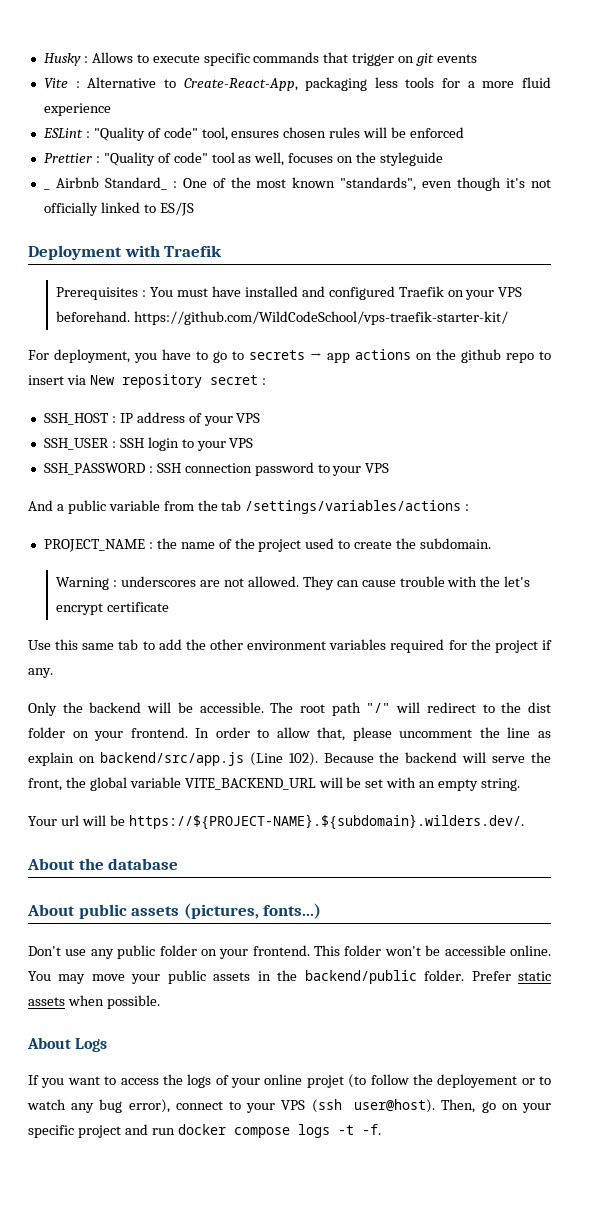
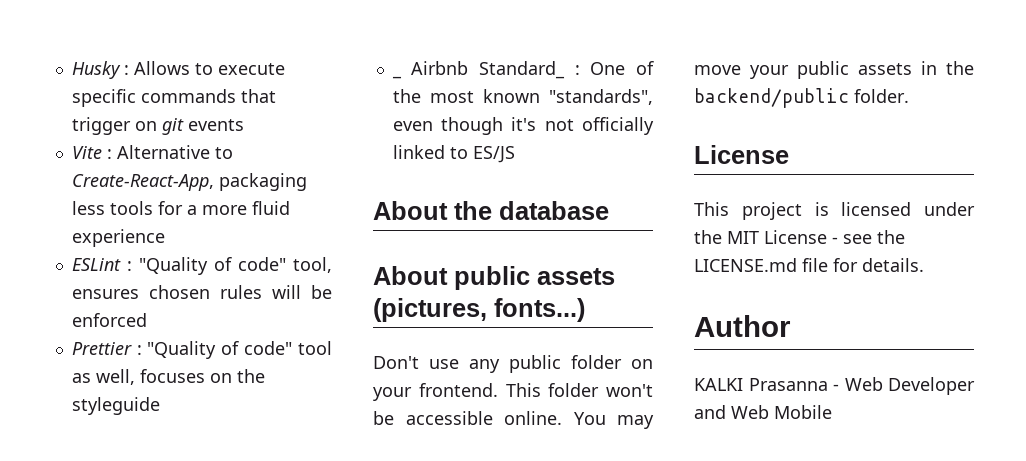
- Deployment with Traefik
- Prerequisites : You must have installed and configured Traefik on your VPS beforehand. https://github.com/WildCodeSchool/vps-traefik-starter-kit/
- For deployment, you have to go to secrets → app actions on the github repo to insert via New repository secret :
- SSH_HOST : IP address of your VPS
- SSH_USER : SSH login to your VPS
- SSH_PASSWORD : SSH connection password to your VPS
- And a public variable from the tab /settings/variables/actions :
- PROJECT_NAME : the name of the project used to create the subdomain.
- Warning : underscores are not allowed. They can cause trouble with the let's encrypt certificate
- Use this same tab to add the other environment variables required for the project if any.
- Only the backend will be accessible. The root path "/" will redirect to the dist folder on your frontend. In order to allow that, please uncomment the line as explain on backend/src/app.js (Line 102). Because the backend will serve the front, the global variable VITE_BACKEND_URL will be set with an empty string.
- Your url will be https://${PROJECT-NAME}.${subdomain}.wilders.dev/.
- You may move your public assets in the backend/public folder. Prefer static assets when possible.
- About Logs
- If you want to access the logs of your online projet (to follow the deployement or to watch any bug error), connect to your VPS (ssh user@host). Then, go on your specific project and run docker compose logs -t -f.
+ You may move your public assets in the backend/public folder.
+ License
+ This project is licensed under the MIT License - see the LICENSE.md file for details.
+ Author
+ KALKI Prasanna - Web Developer and Web Mobile

